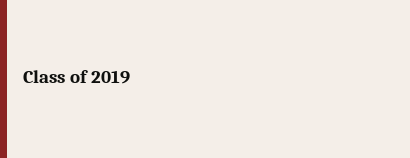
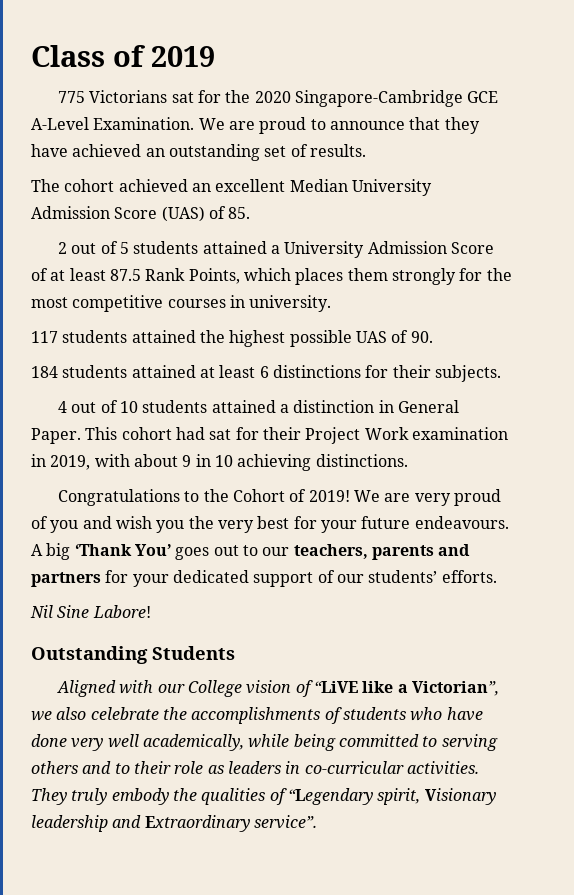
+ 775 Victorians sat for the 2020 Singapore-Cambridge GCE A-Level Examination. We are proud to announce that they have achieved an outstanding set of results.
+ The cohort achieved an excellent Median University Admission Score (UAS) of 85.
+ 2 out of 5 students attained a University Admission Score of at least 87.5 Rank Points, which places them strongly for the most competitive courses in university.
+ 117 students attained the highest possible UAS of 90.
+ 184 students attained at least 6 distinctions for their subjects.
+ 4 out of 10 students attained a distinction in General Paper. This cohort had sat for their Project Work examination in 2019, with about 9 in 10 achieving distinctions.
+ Congratulations to the Cohort of 2019! We are very proud of you and wish you the very best for your future endeavours. A big ‘Thank You’ goes out to our teachers, parents and partners for your dedicated support of our students’ efforts.
+ Nil Sine Labore!
+ Outstanding Students
+ Aligned with our College vision of “LiVE like a Victorian”, we also celebrate the accomplishments of students who have done very well academically, while being committed to serving others and to their role as leaders in co-curricular activities. They truly embody the qualities of “Legendary spirit, Visionary leadership and Extraordinary service”.

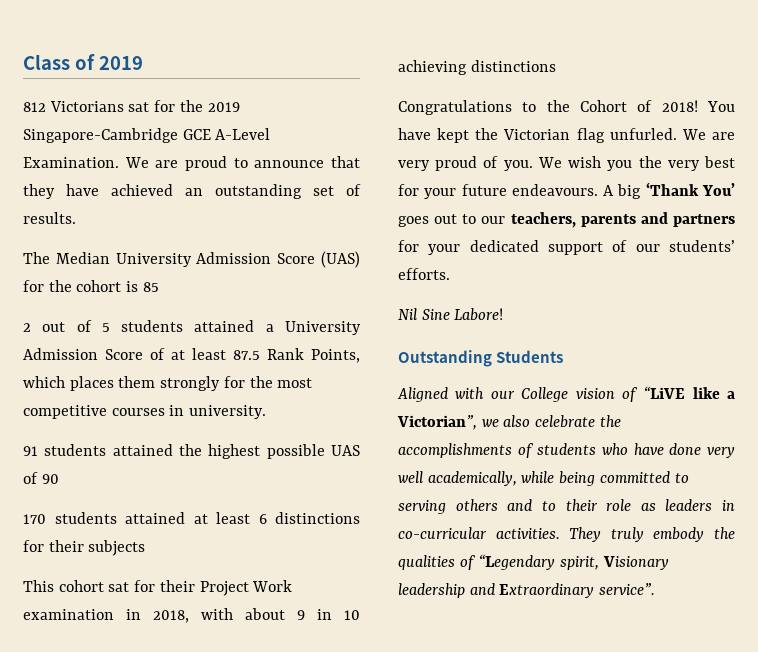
- 775 Victorians sat for the 2020 Singapore-Cambridge GCE A-Level Examination.
+ 812 Victorians sat for the 2019 Singapore-Cambridge GCE A-Level Examination.
- The cohort achieved an excellent Median University Admission Score (UAS) of 85.
+ The Median University Admission Score (UAS) for the cohort is 85
- 117 students attained the highest possible UAS of 90.
- 184 students attained at least 6 distinctions for their subjects.
- 4 out of 10 students attained a distinction in General Paper. This cohort had sat for their Project Work examination in 2019, with about 9 in 10 achieving distinctions.
+ 91 students attained the highest possible UAS of 90
+ 170 students attained at least 6 distinctions for their subjects
+ This cohort sat for their Project Work examination in 2018, with about 9 in 10 achieving distinctions
- Congratulations to the Cohort of 2019!
+ Congratulations to the Cohort of 2018! You have kept the Victorian flag unfurled.
- We are very proud of you and wish you the very best for your future endeavours.
+ We are very proud of you. We wish you the very best for your future endeavours.

